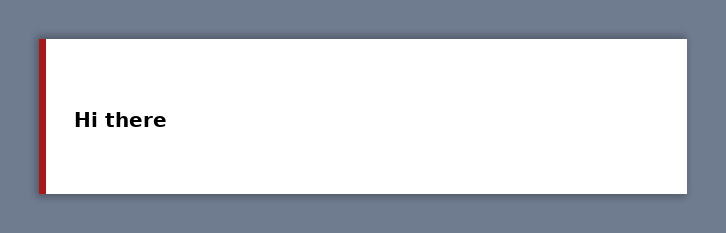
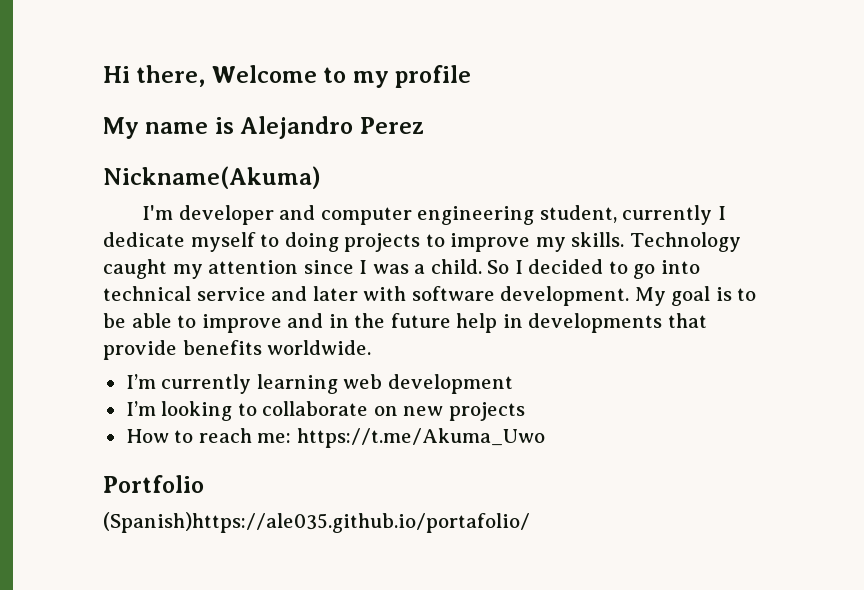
- Hi there
+ Hi there, Welcome to my profile
+ My name is Alejandro Perez
+ Nickname(Akuma)
+ I'm developer and computer engineering student, currently I dedicate myself to doing projects to improve my skills. Technology caught my attention since I was a child. So I decided to go into technical service and later with software development. My goal is to be able to improve and in the future help in developments that provide benefits worldwide.
+ I’m currently learning web development
+ I’m looking to collaborate on new projects
+ How to reach me: https://t.me/Akuma_Uwo
+ Portfolio
+ (Spanish)https://ale035.github.io/portafolio/

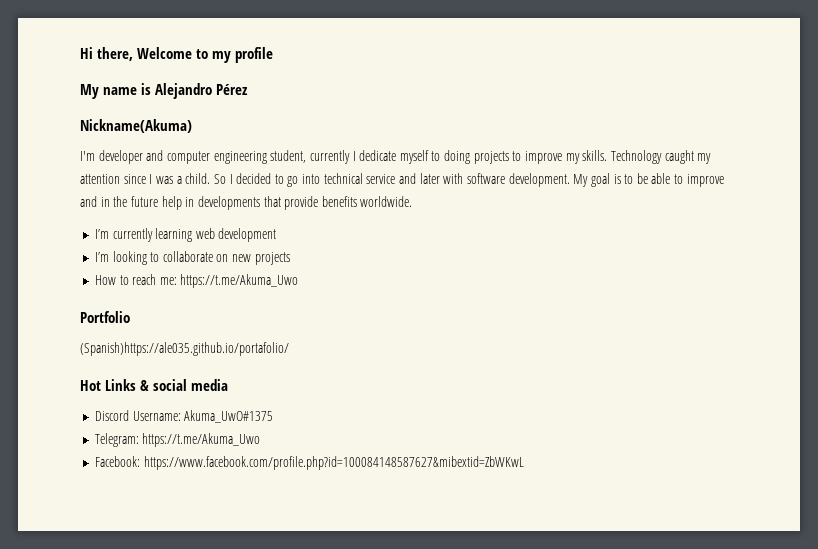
- My name is Alejandro Perez
+ My name is Alejandro Pérez
+ Hot Links & social media
+ Discord Username: Akuma_UwO#1375
+ Telegram: https://t.me/Akuma_Uwo
+ Facebook: https://www.facebook.com/profile.php?id=100084148587627&mibextid=ZbWKwL

